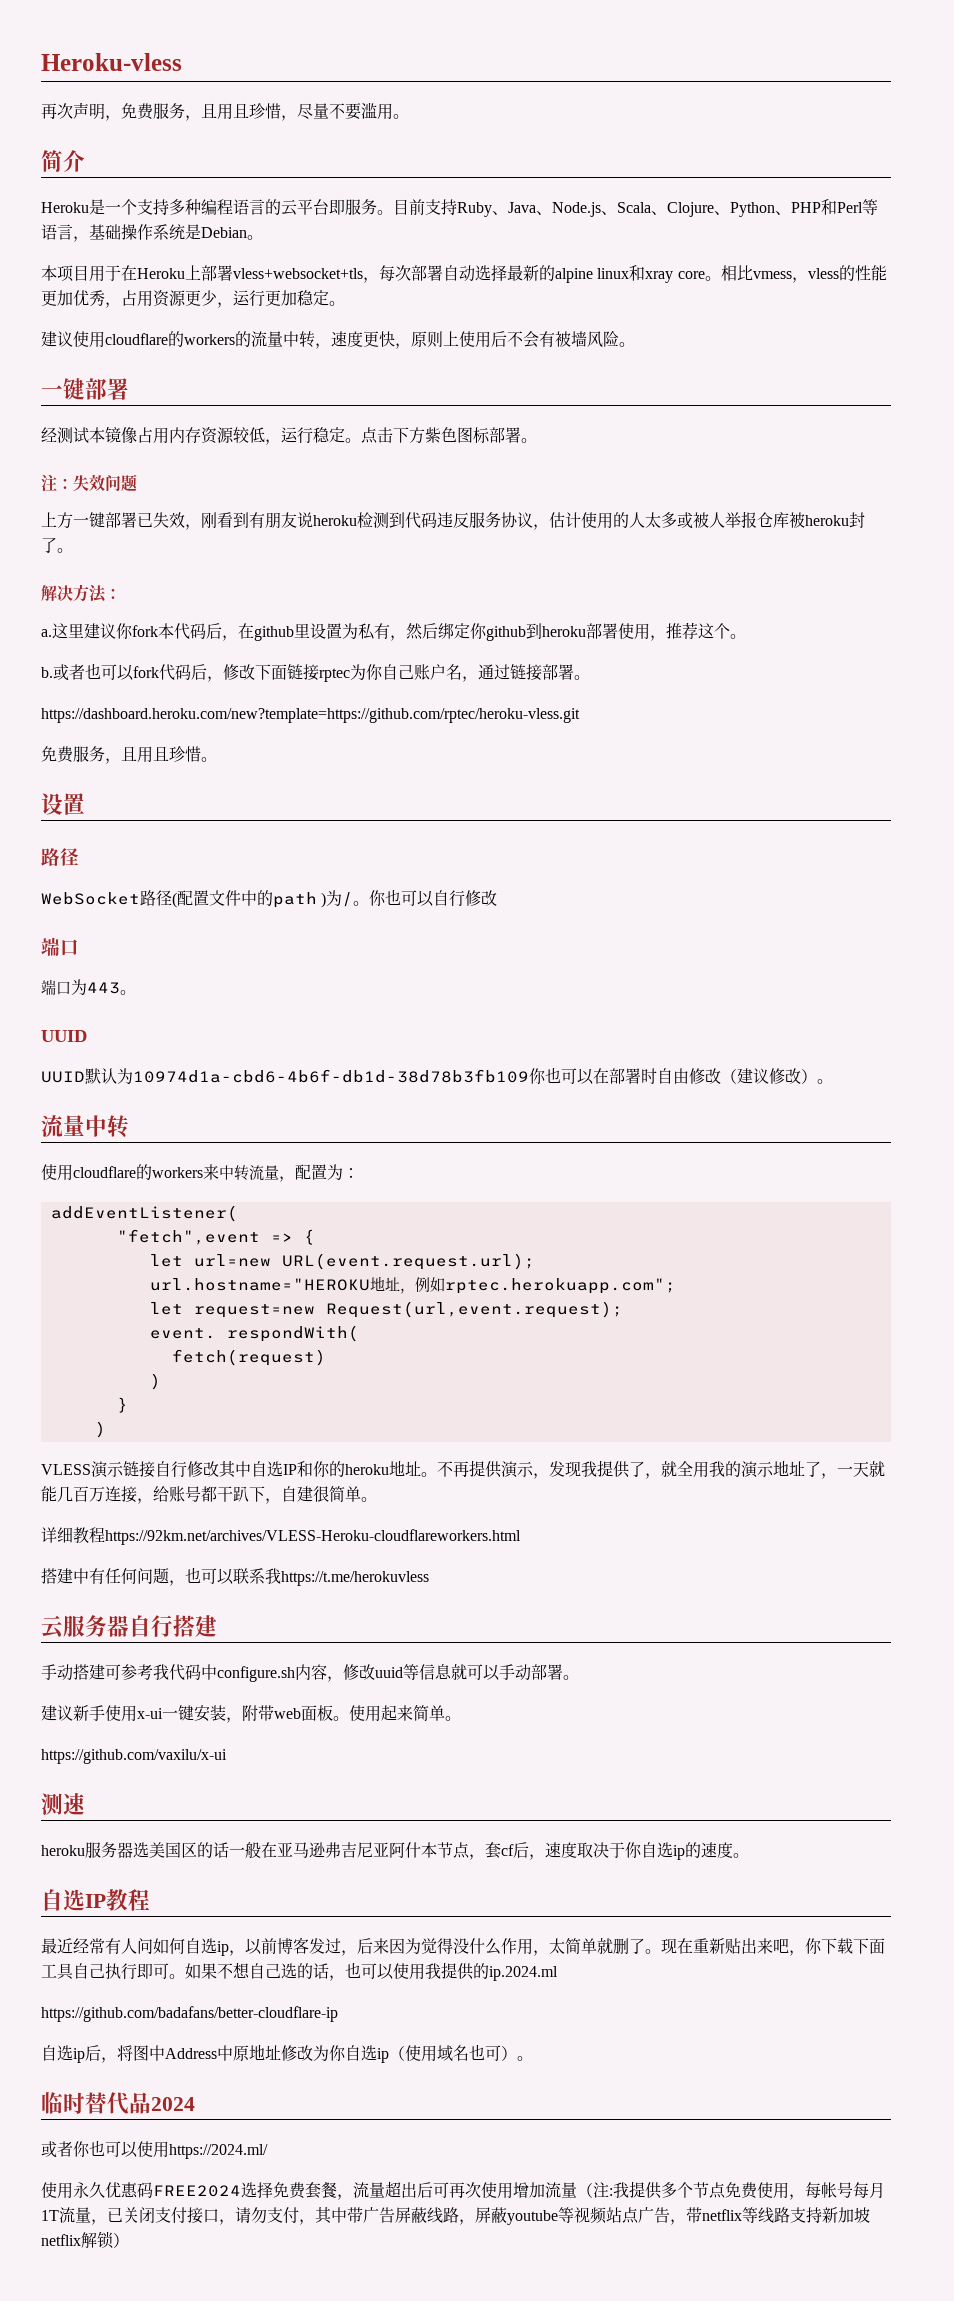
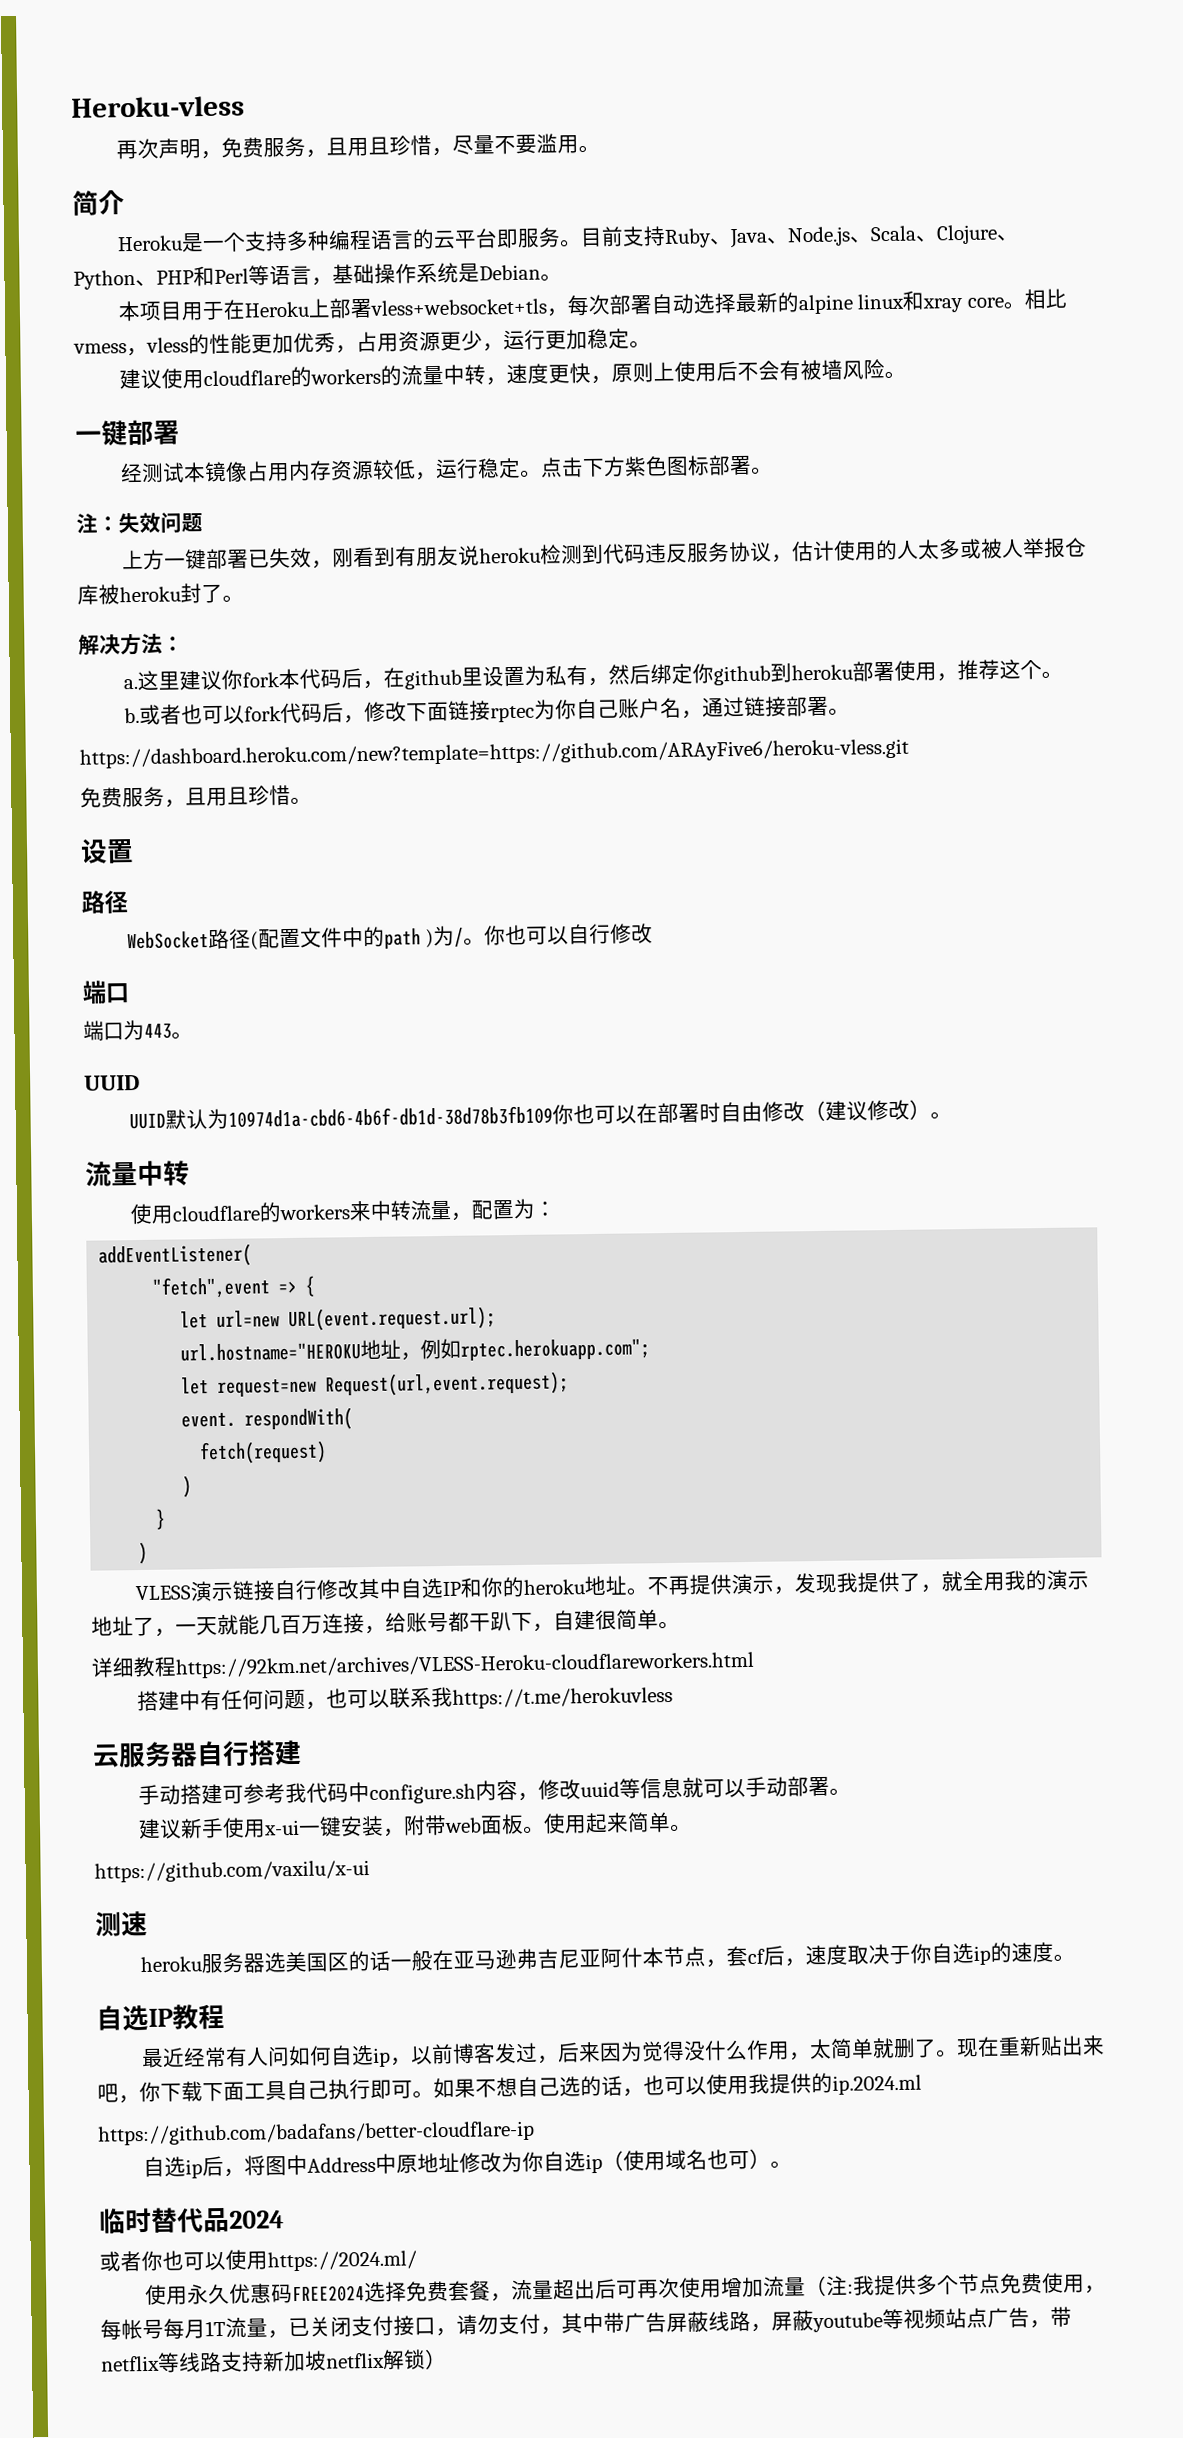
- https://dashboard.heroku.com/new?template=https://github.com/rptec/heroku-vless.git
+ https://dashboard.heroku.com/new?template=https://github.com/ARAyFive6/heroku-vless.git

